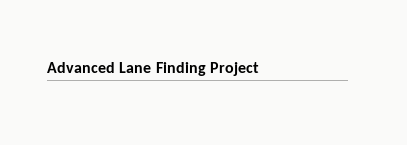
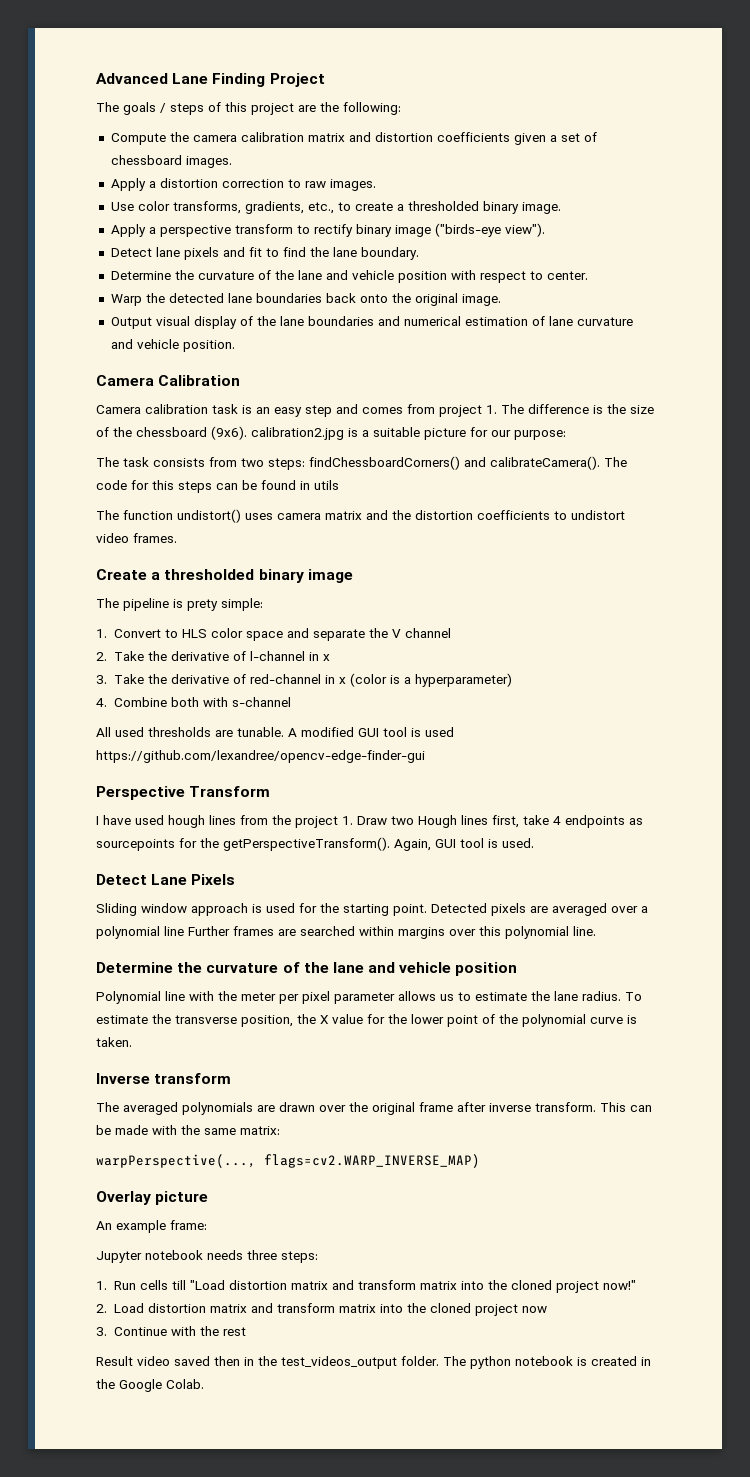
+ The goals / steps of this project are the following:
+ Compute the camera calibration matrix and distortion coefficients given a set of chessboard images.
+ Apply a distortion correction to raw images.
+ Use color transforms, gradients, etc., to create a thresholded binary image.
+ Apply a perspective transform to rectify binary image ("birds-eye view").
+ Detect lane pixels and fit to find the lane boundary.
+ Determine the curvature of the lane and vehicle position with respect to center.
+ Warp the detected lane boundaries back onto the original image.
+ Output visual display of the lane boundaries and numerical estimation of lane curvature and vehicle position.
+ Camera Calibration
+ Camera calibration task is an easy step and comes from project 1. The difference is the size of the chessboard (9x6). calibration2.jpg is a suitable picture for our purpose:
+ The task consists from two steps: findChessboardCorners() and calibrateCamera(). The code for this steps can be found in utils
+ The function undistort() uses camera matrix and the distortion coefficients to undistort video frames.
+ Create a thresholded binary image
+ The pipeline is prety simple:
+ 1. Convert to HLS color space and separate the V channel
+ 2. Take the derivative of l-channel in x
+ 3. Take the derivative of red-channel in x (color is a hyperparameter)
+ 4. Combine both with s-channel
+ All used thresholds are tunable. A modified GUI tool is used https://github.com/lexandree/opencv-edge-finder-gui
+ Perspective Transform
+ I have used hough lines from the project 1. Draw two Hough lines first, take 4 endpoints as sourcepoints for the getPerspectiveTransform(). Again, GUI tool is used.
+ Detect Lane Pixels
+ Sliding window approach is used for the starting point. Detected pixels are averaged over a polynomial line Further frames are searched within margins over this polynomial line.
+ Determine the curvature of the lane and vehicle position
+ Polynomial line with the meter per pixel parameter allows us to estimate the lane radius. To estimate the transverse position, the X value for the lower point of the polynomial curve is taken.
+ Inverse transform
+ The averaged polynomials are drawn over the original frame after inverse transform. This can be made with the same matrix:
+ warpPerspective(..., flags=cv2.WARP_INVERSE_MAP)
+ Overlay picture
+ An example frame:
+ Jupyter notebook needs three steps:
+ 1. Run cells till "Load distortion matrix and transform matrix into the cloned project now!"
+ 2. Load distortion matrix and transform matrix into the cloned project now
+ 3. Continue with the rest
+ Result video saved then in the test_videos_output folder. The python notebook is created in the Google Colab.

